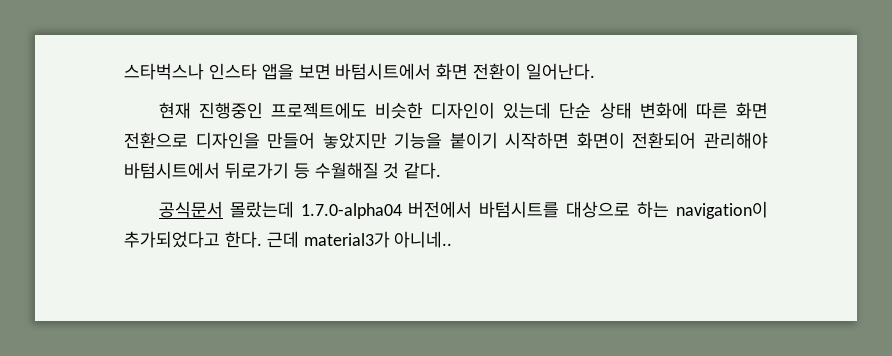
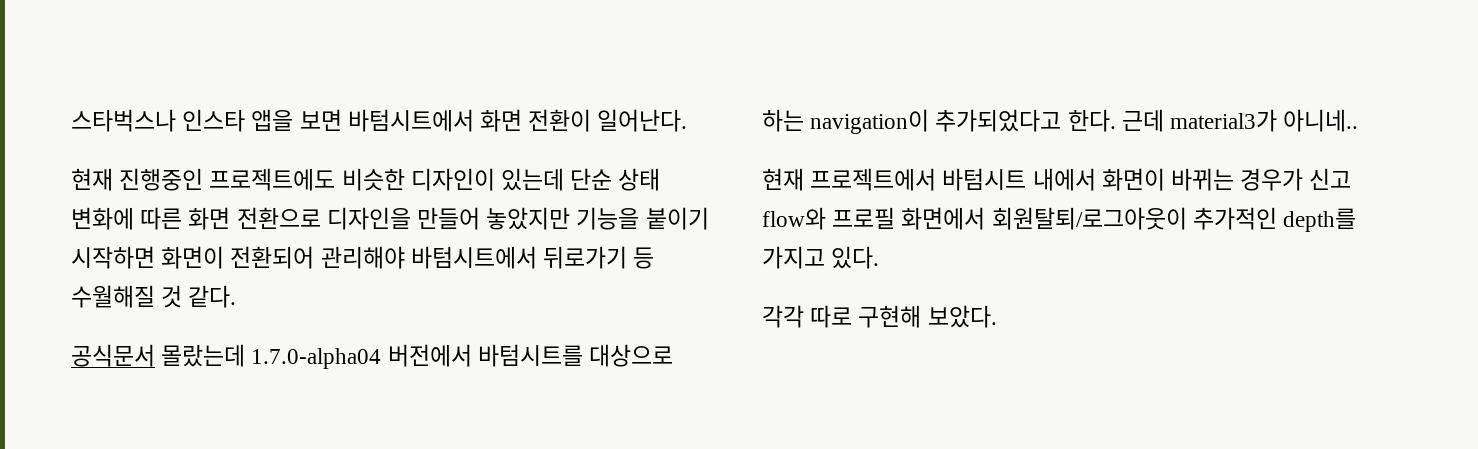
+ 현재 프로젝트에서 바텀시트 내에서 화면이 바뀌는 경우가 신고 flow와 프로필 화면에서 회원탈퇴/로그아웃이 추가적인 depth를 가지고 있다.
+ 각각 따로 구현해 보았다.

